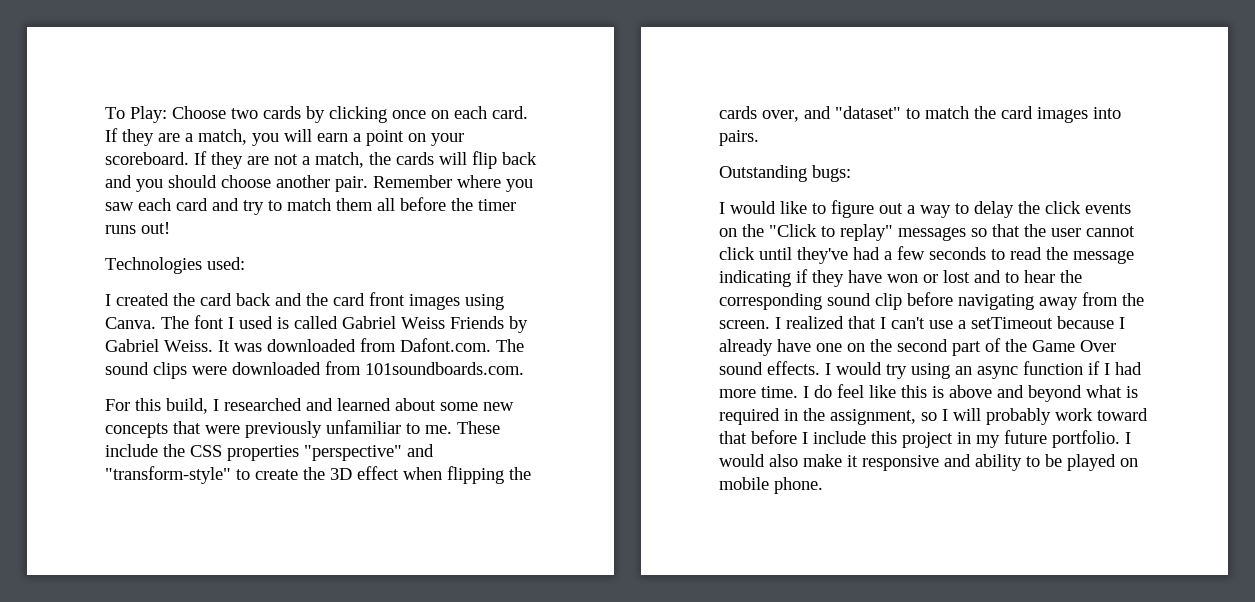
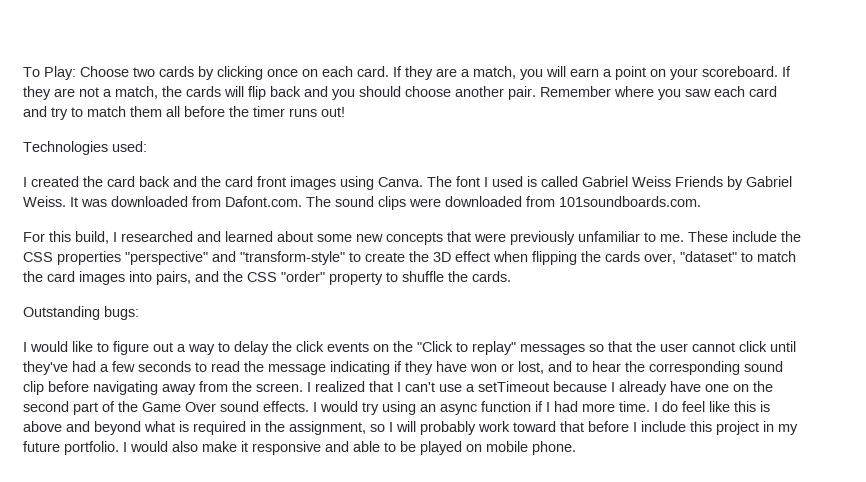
- These include the CSS properties "perspective" and "transform-style" to create the 3D effect when flipping the cards over, and "dataset" to match the card images into pairs.
+ These include the CSS properties "perspective" and "transform-style" to create the 3D effect when flipping the cards over, "dataset" to match the card images into pairs, and the CSS "order" property to shuffle the cards.
- I would like to figure out a way to delay the click events on the "Click to replay" messages so that the user cannot click until they've had a few seconds to read the message indicating if they have won or lost and to hear the corresponding sound clip before navigating away from the screen.
+ I would like to figure out a way to delay the click events on the "Click to replay" messages so that the user cannot click until they've had a few seconds to read the message indicating if they have won or lost, and to hear the corresponding sound clip before navigating away from the screen.
- I would also make it responsive and ability to be played on mobile phone.
+ I would also make it responsive and able to be played on mobile phone.

